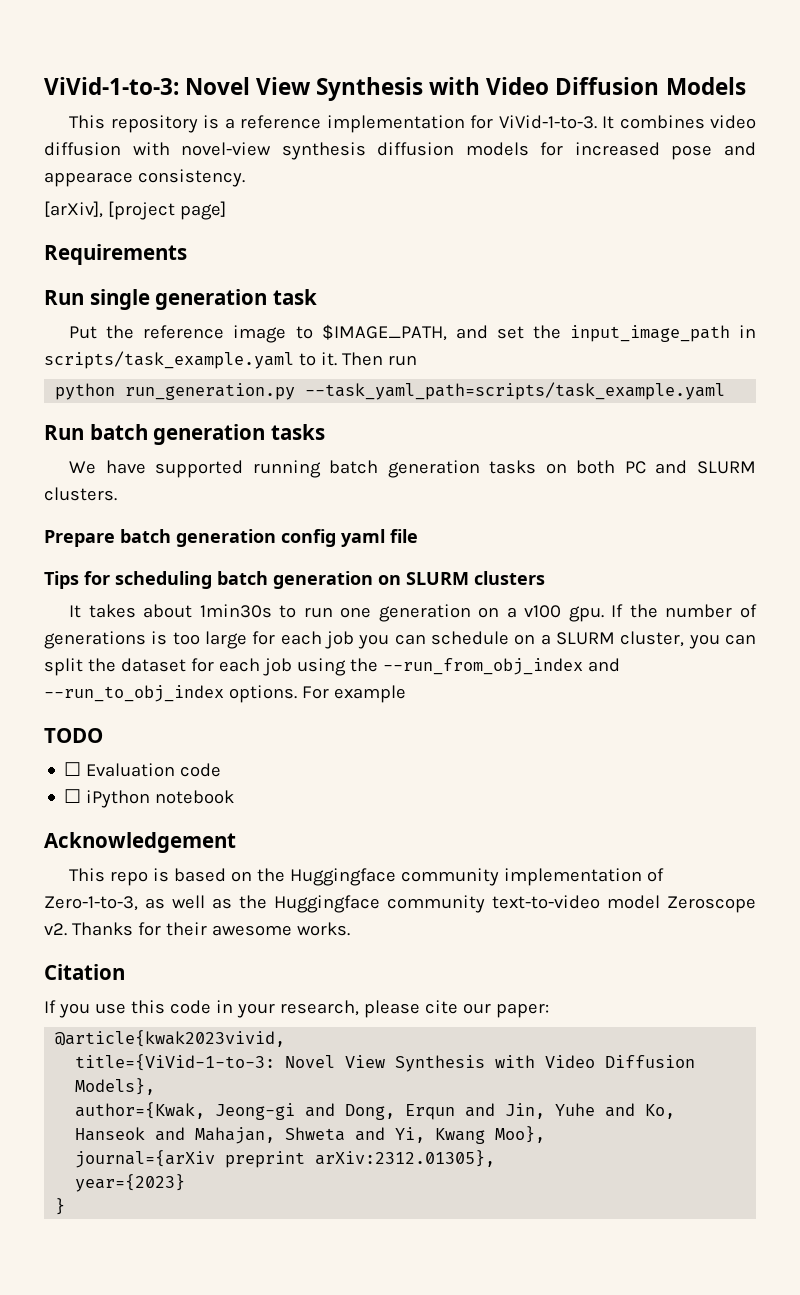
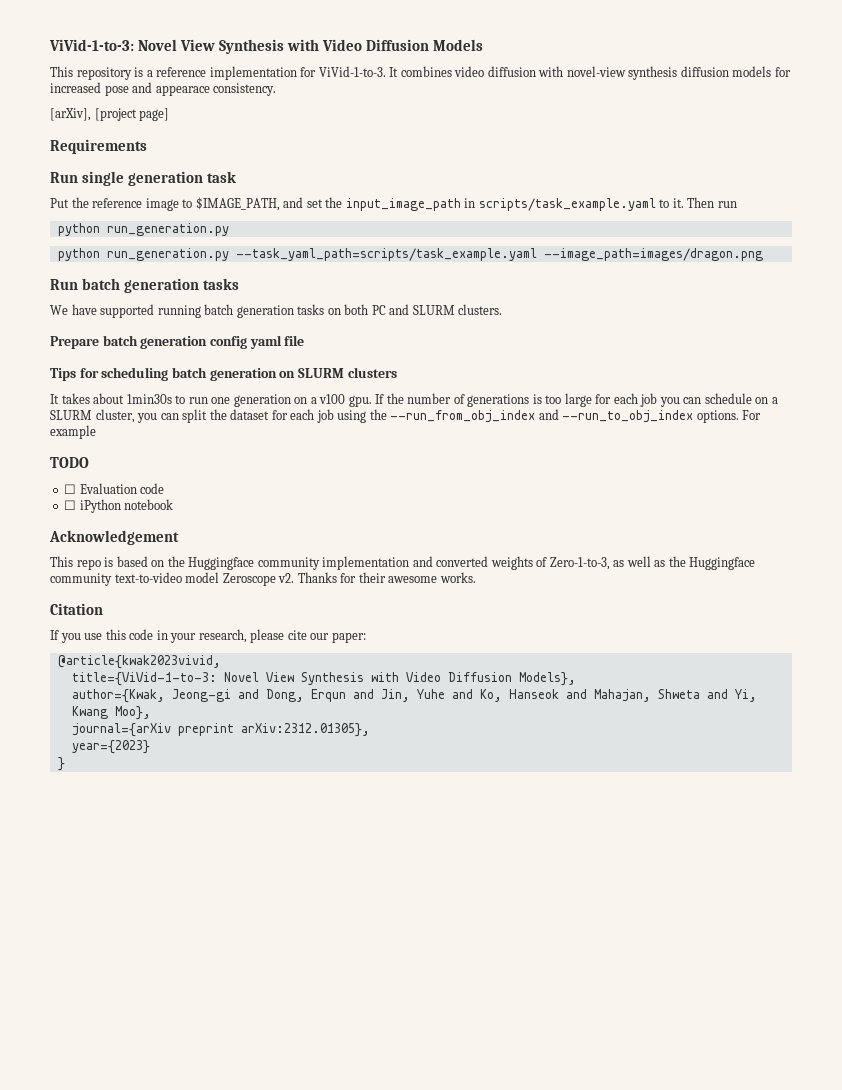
  Then run
- python run_generation.py --task_yaml_path=scripts/task_example.yaml
+ python run_generation.py
+ python run_generation.py --task_yaml_path=scripts/task_example.yaml --image_path=images/dragon.png
- This repo is based on the Huggingface community implementation of Zero-1-to-3, as well as the Huggingface community text-to-video model Zeroscope v2.
+ This repo is based on the Huggingface community implementation and converted weights of Zero-1-to-3, as well as the Huggingface community text-to-video model Zeroscope v2.

